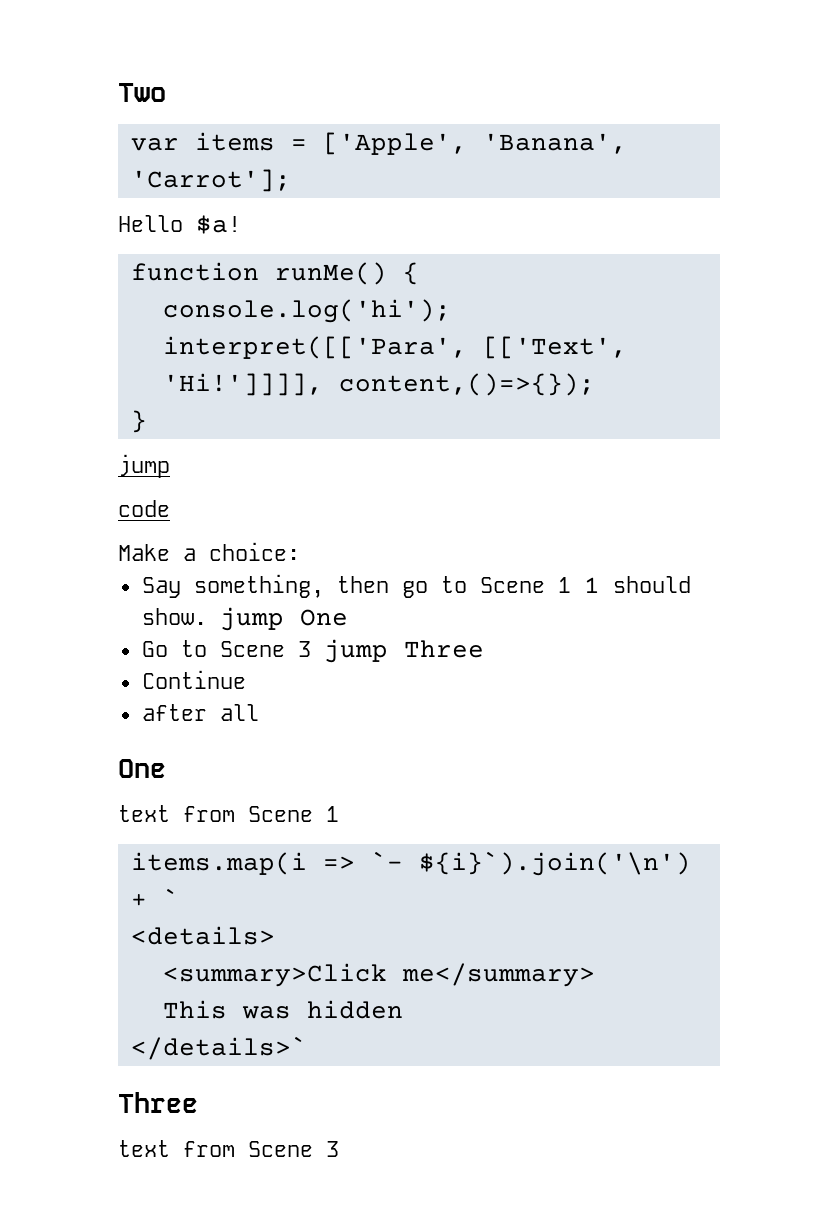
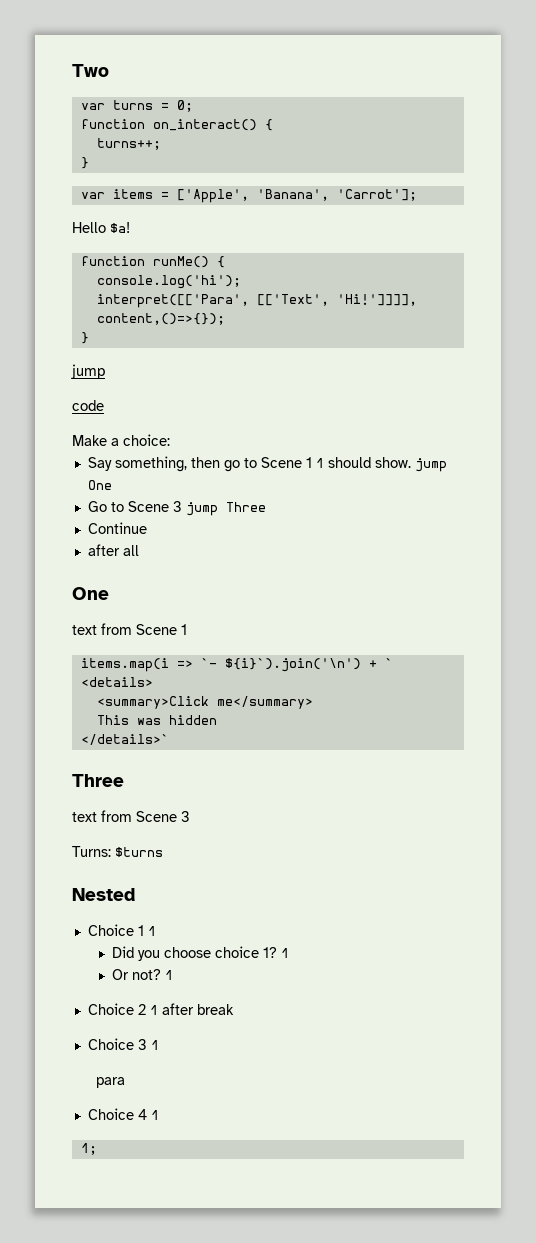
+ var turns = 0;
+ function on_interact() {
+ turns++;
+ }
+ Turns: $turns
+ Nested
+ Choice 1 1
+ Did you choose choice 1? 1
+ Or not? 1
+ Choice 2 1 after break
+ Choice 3 1
+ para
+ Choice 4 1
+ 1;

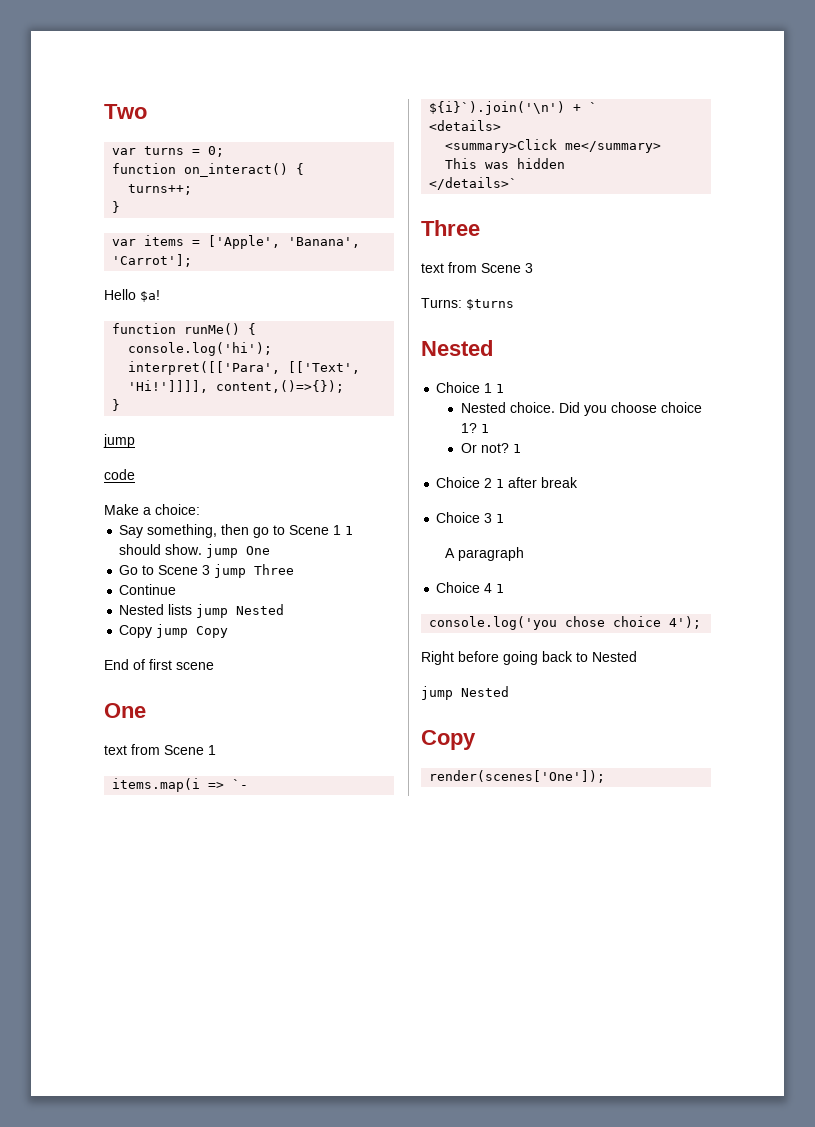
- after all
+ Nested lists jump Nested
+ Copy jump Copy
+ End of first scene
+ Nested choice.
- para
+ A paragraph
- 1;
+ console.log('you chose choice 4');
+ Right before going back to Nested
+ jump Nested
+ Copy
+ render(scenes['One']);

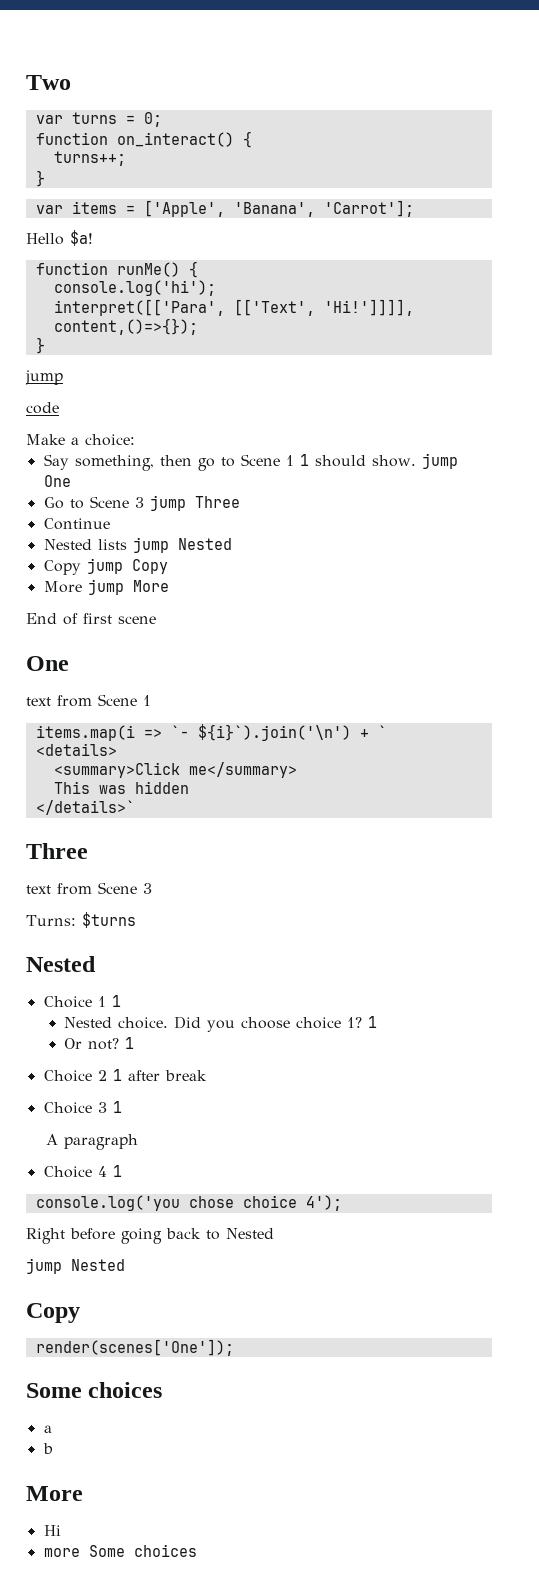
+ More jump More
  render(scenes['One']);
+ Some choices
+ a
+ b
+ More
+ Hi
+ more Some choices

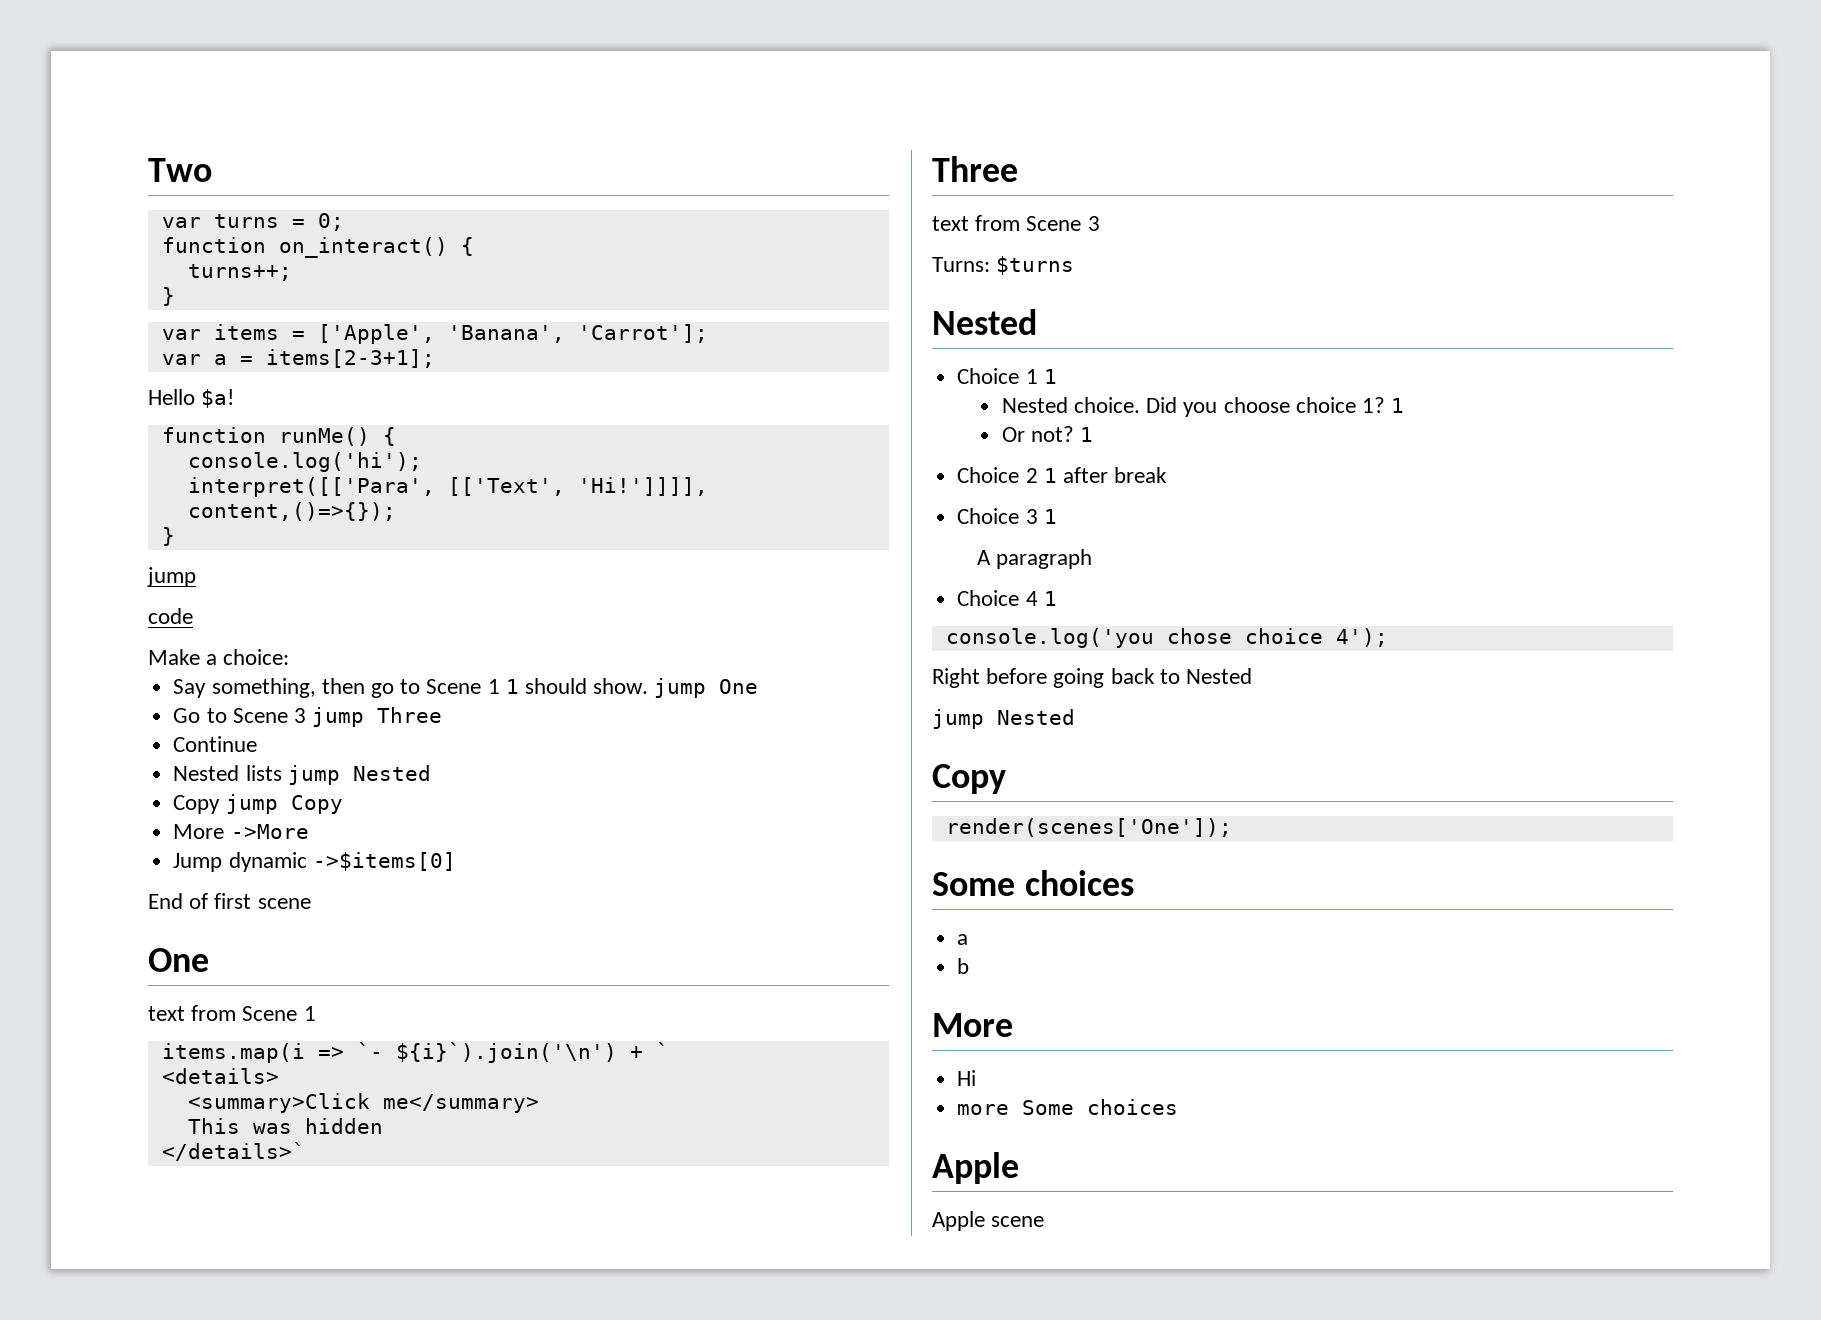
+ var a = items[2-3+1];
- More jump More
+ More ->More
+ Jump dynamic ->$items[0]
  more Some choices
+ Apple
+ Apple scene

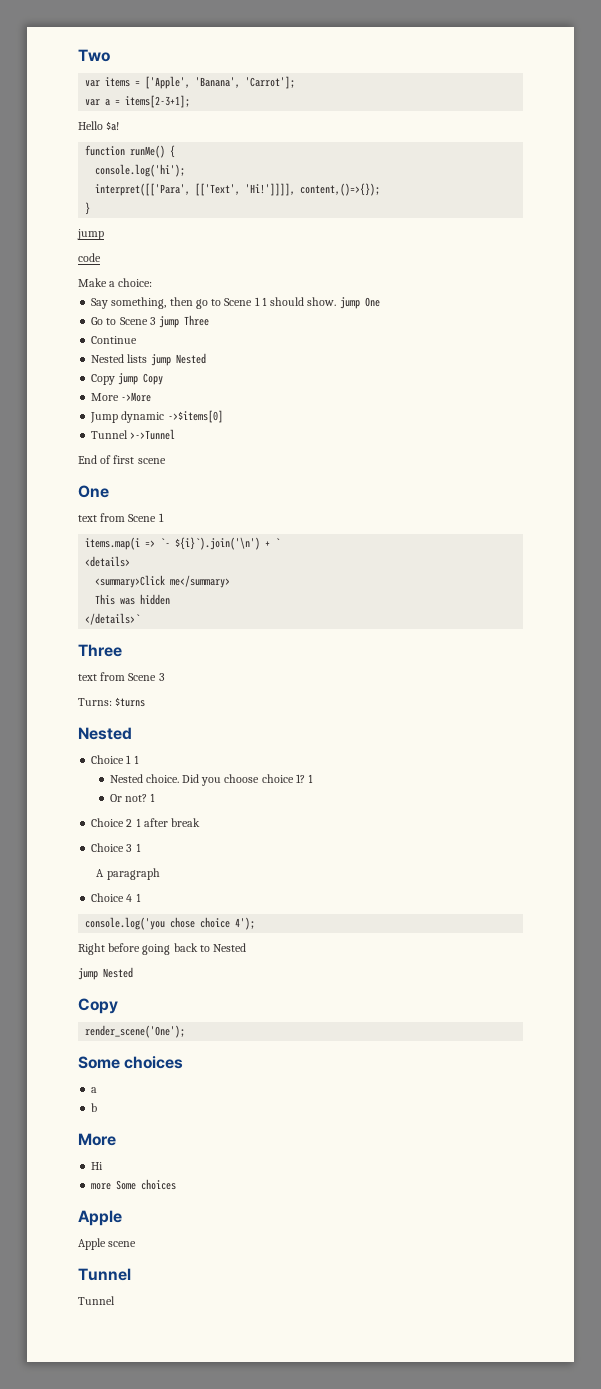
- var turns = 0;
- function on_interact() {
- turns++;
- }
+ Tunnel >->Tunnel
- render(scenes['One']);
+ render_scene('One');
  Apple scene
+ Tunnel
+ Tunnel

